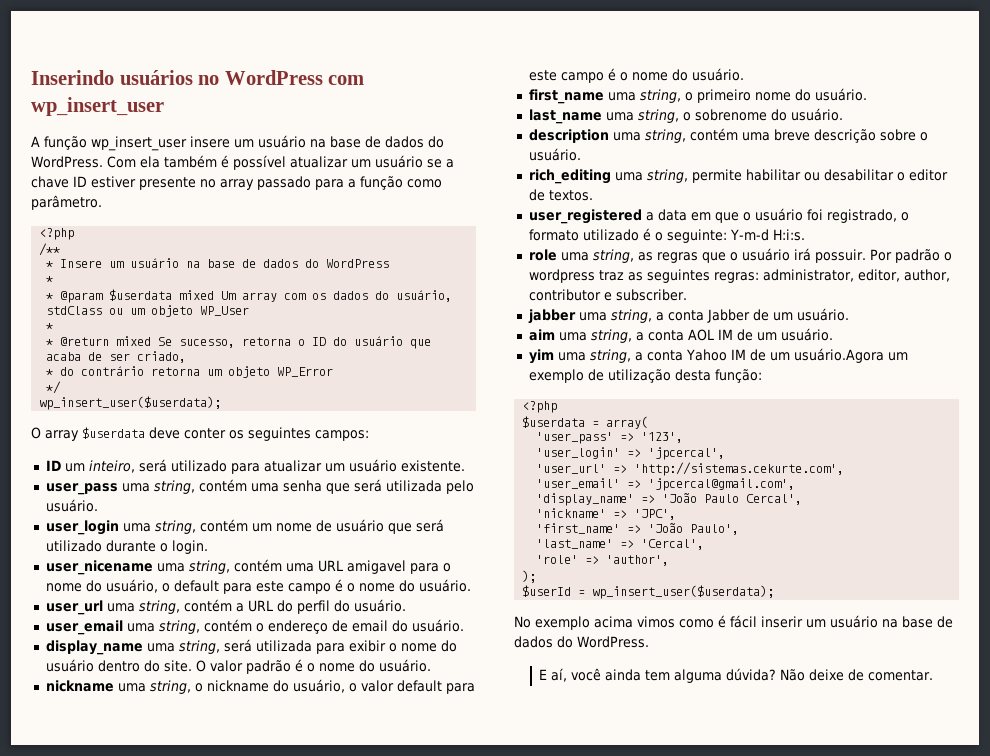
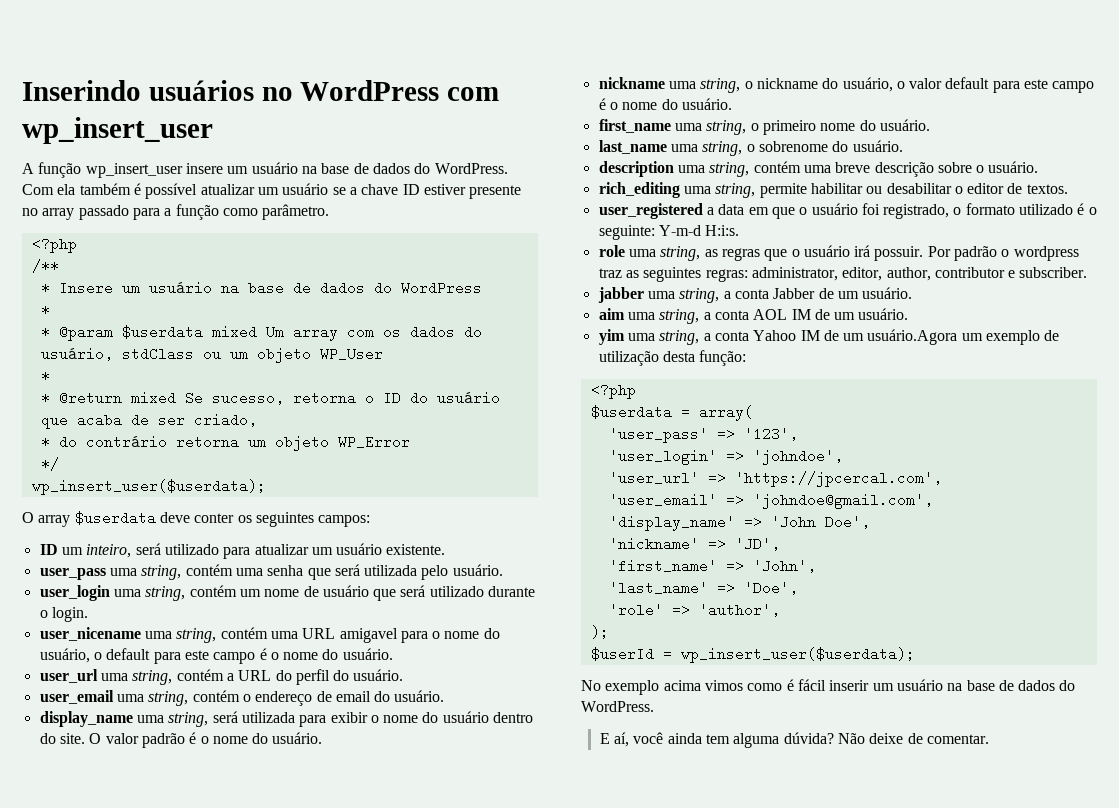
- 'user_login' => 'jpcercal',
+ 'user_login' => 'johndoe',
- 'user_url' => 'http://sistemas.cekurte.com',
+ 'user_url' => 'https://jpcercal.com',
- 'user_email' => 'jpcercal@gmail.com',
+ 'user_email' => 'johndoe@gmail.com',
- 'display_name' => 'João Paulo Cercal',
+ 'display_name' => 'John Doe',
- 'nickname' => 'JPC',
+ 'nickname' => 'JD',
- 'first_name' => 'João Paulo',
+ 'first_name' => 'John',
- 'last_name' => 'Cercal',
+ 'last_name' => 'Doe',

